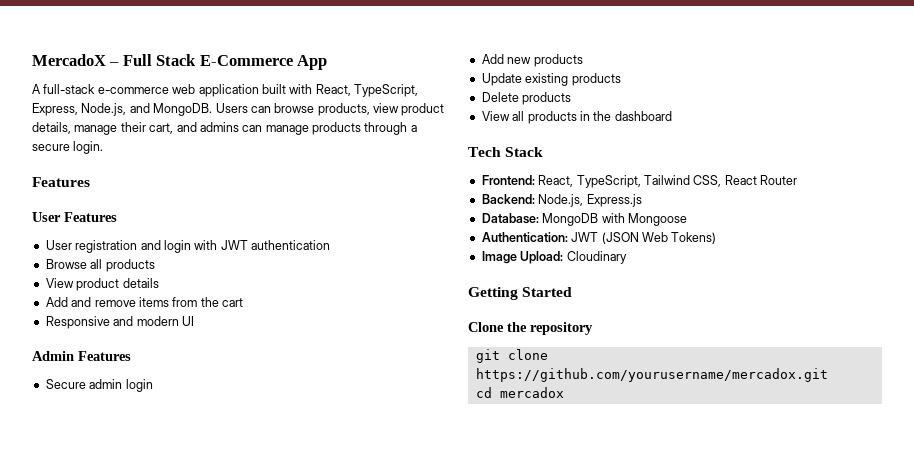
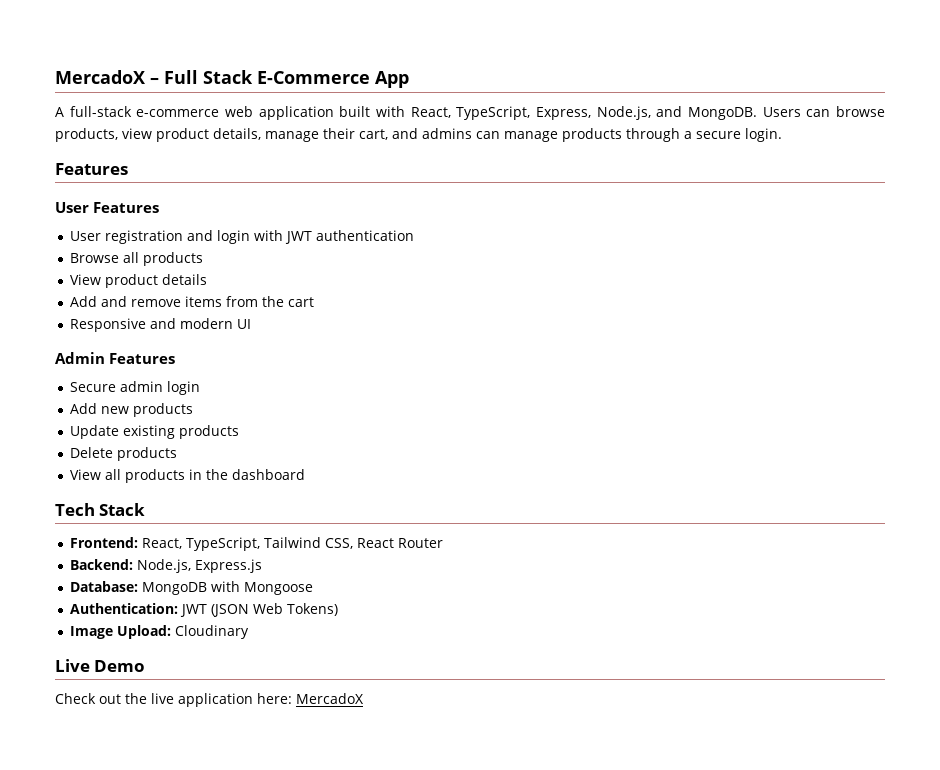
- Getting Started
- Clone the repository
- git clone https://github.com/yourusername/mercadox.git
- cd mercadox
+ Live Demo
+ Check out the live application here: MercadoX

